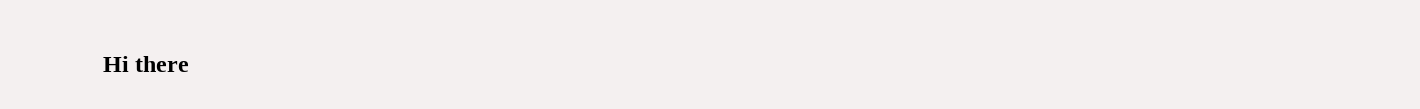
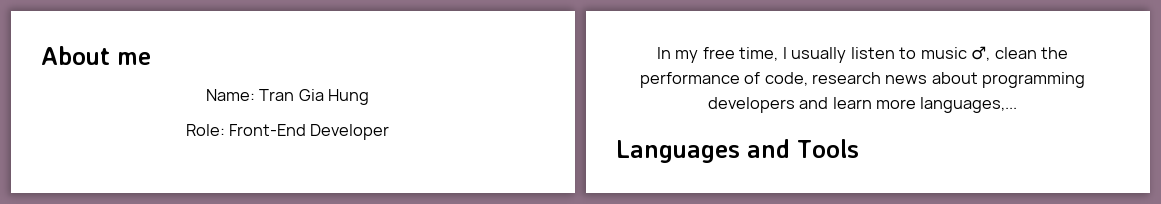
- Hi there
+ About me
+ Name: Tran Gia Hung
+ Role: Front-End Developer
+ In my free time, I usually listen to music ♂, clean the performance of code, research news about programming developers and learn more languages,...
+ Languages and Tools

